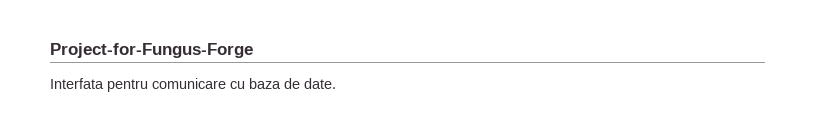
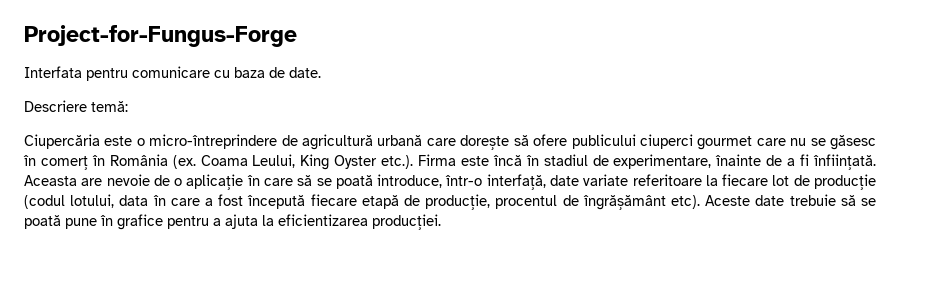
+ Descriere temă:
+ Ciupercăria este o micro-întreprindere de agricultură urbană care dorește să ofere publicului ciuperci gourmet care nu se găsesc în comerț în România (ex. Coama Leului, King Oyster etc.). Firma este încă în stadiul de experimentare, înainte de a fi înființată. Aceasta are nevoie de o aplicație în care să se poată introduce, într-o interfață, date variate referitoare la fiecare lot de producție (codul lotului, data în care a fost începută fiecare etapă de producție, procentul de îngrășământ etc). Aceste date trebuie să se poată pune în grafice pentru a ajuta la eficientizarea producției.

